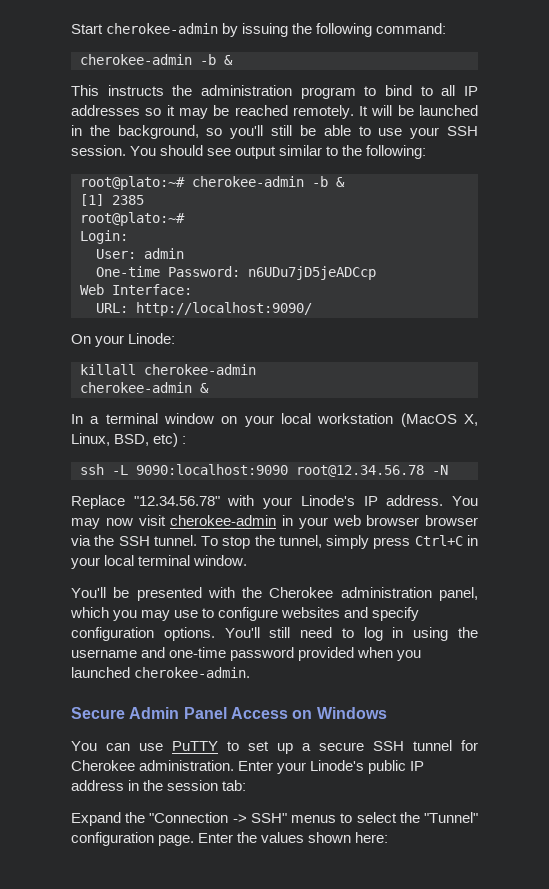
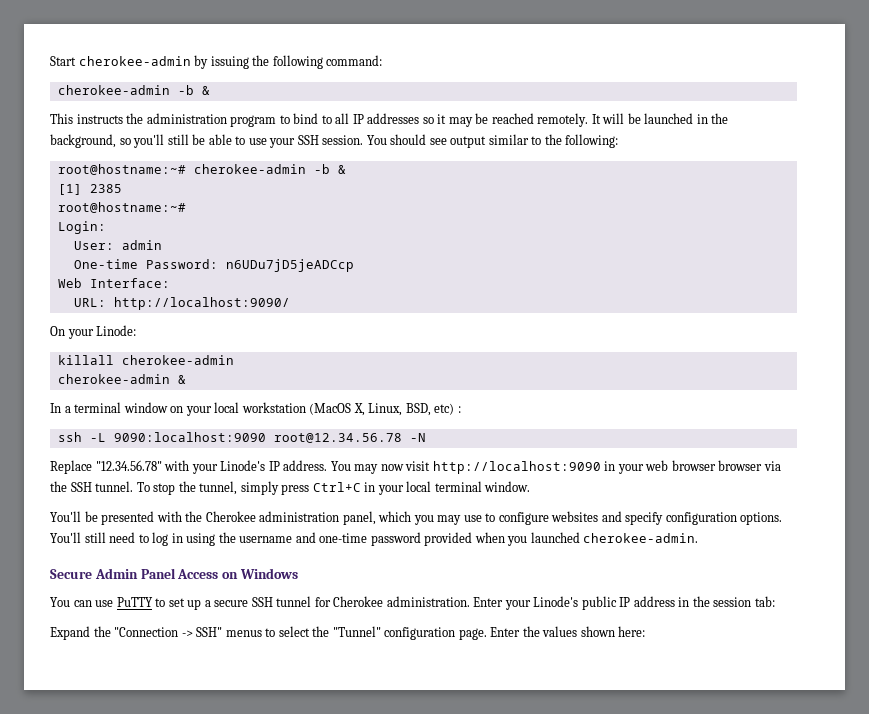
- root@plato:~# cherokee-admin -b &
+ root@hostname:~# cherokee-admin -b &
  [1] 2385
- root@plato:~#
+ root@hostname:~#
- You may now visit cherokee-admin in your web browser browser via the SSH tunnel.
+ You may now visit http://localhost:9090 in your web browser browser via the SSH tunnel.

